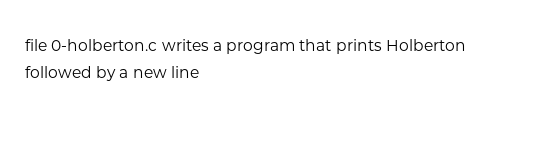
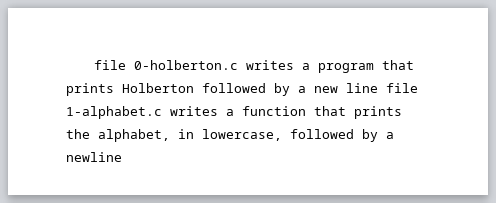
- file 0-holberton.c writes a program that prints Holberton followed by a new line
+ file 0-holberton.c writes a program that prints Holberton followed by a new line file 1-alphabet.c writes a function that prints the alphabet, in lowercase, followed by a newline

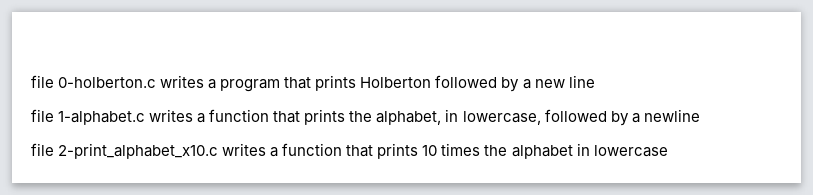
- file 0-holberton.c writes a program that prints Holberton followed by a new line file 1-alphabet.c writes a function that prints the alphabet, in lowercase, followed by a newline
+ file 0-holberton.c writes a program that prints Holberton followed by a new line
+ file 1-alphabet.c writes a function that prints the alphabet, in lowercase, followed by a newline
+ file 2-print_alphabet_x10.c writes a function that prints 10 times the alphabet in lowercase

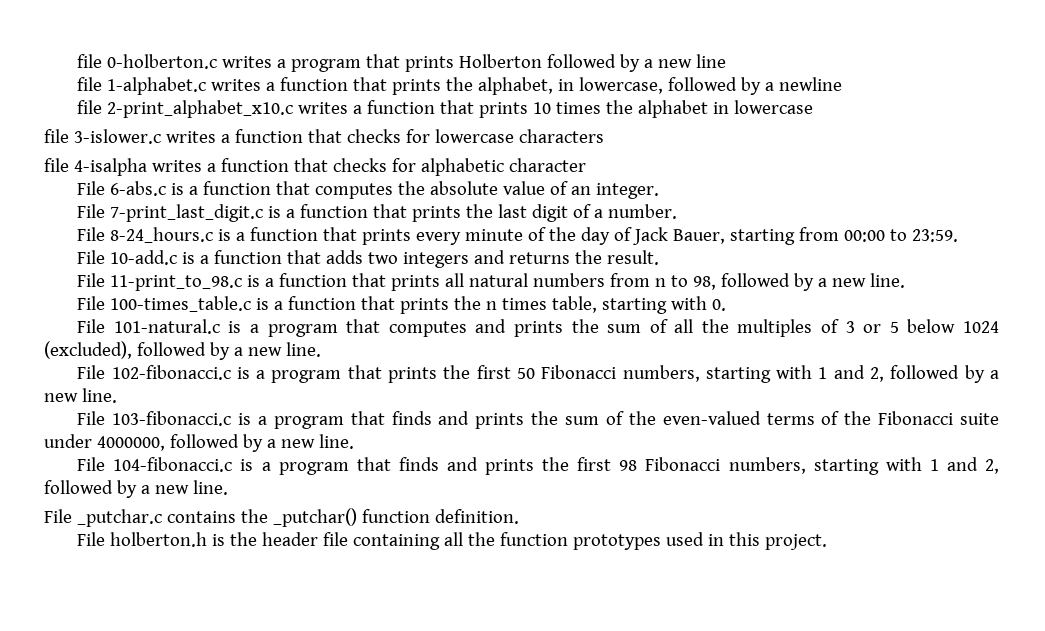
+ file 3-islower.c writes a function that checks for lowercase characters
+ file 4-isalpha writes a function that checks for alphabetic character
+ File 6-abs.c is a function that computes the absolute value of an integer.
+ File 7-print_last_digit.c is a function that prints the last digit of a number.
+ File 8-24_hours.c is a function that prints every minute of the day of Jack Bauer, starting from 00:00 to 23:59.
+ File 10-add.c is a function that adds two integers and returns the result.
+ File 11-print_to_98.c is a function that prints all natural numbers from n to 98, followed by a new line.
+ File 100-times_table.c is a function that prints the n times table, starting with 0.
+ File 101-natural.c is a program that computes and prints the sum of all the multiples of 3 or 5 below 1024 (excluded), followed by a new line.
+ File 102-fibonacci.c is a program that prints the first 50 Fibonacci numbers, starting with 1 and 2, followed by a new line.
+ File 103-fibonacci.c is a program that finds and prints the sum of the even-valued terms of the Fibonacci suite under 4000000, followed by a new line.
+ File 104-fibonacci.c is a program that finds and prints the first 98 Fibonacci numbers, starting with 1 and 2, followed by a new line.
+ File _putchar.c contains the _putchar() function definition.
+ File holberton.h is the header file containing all the function prototypes used in this project.

